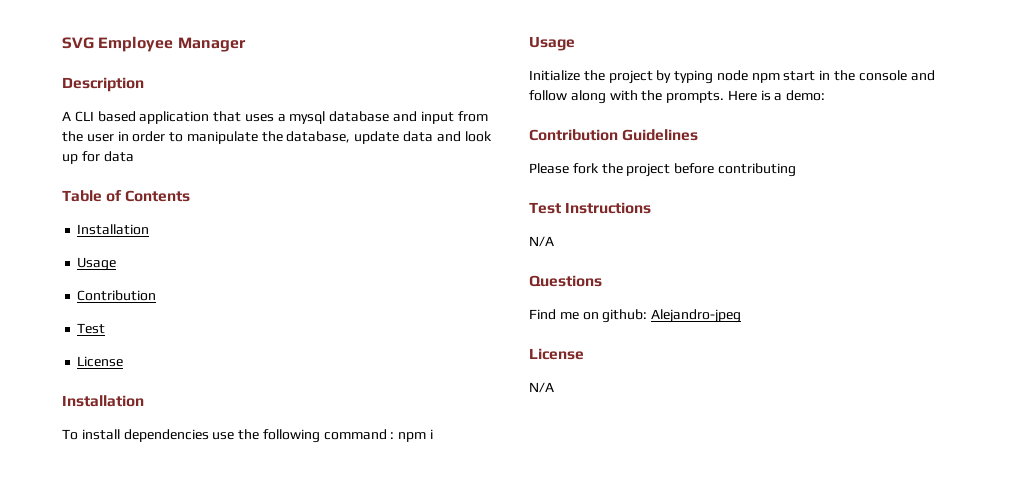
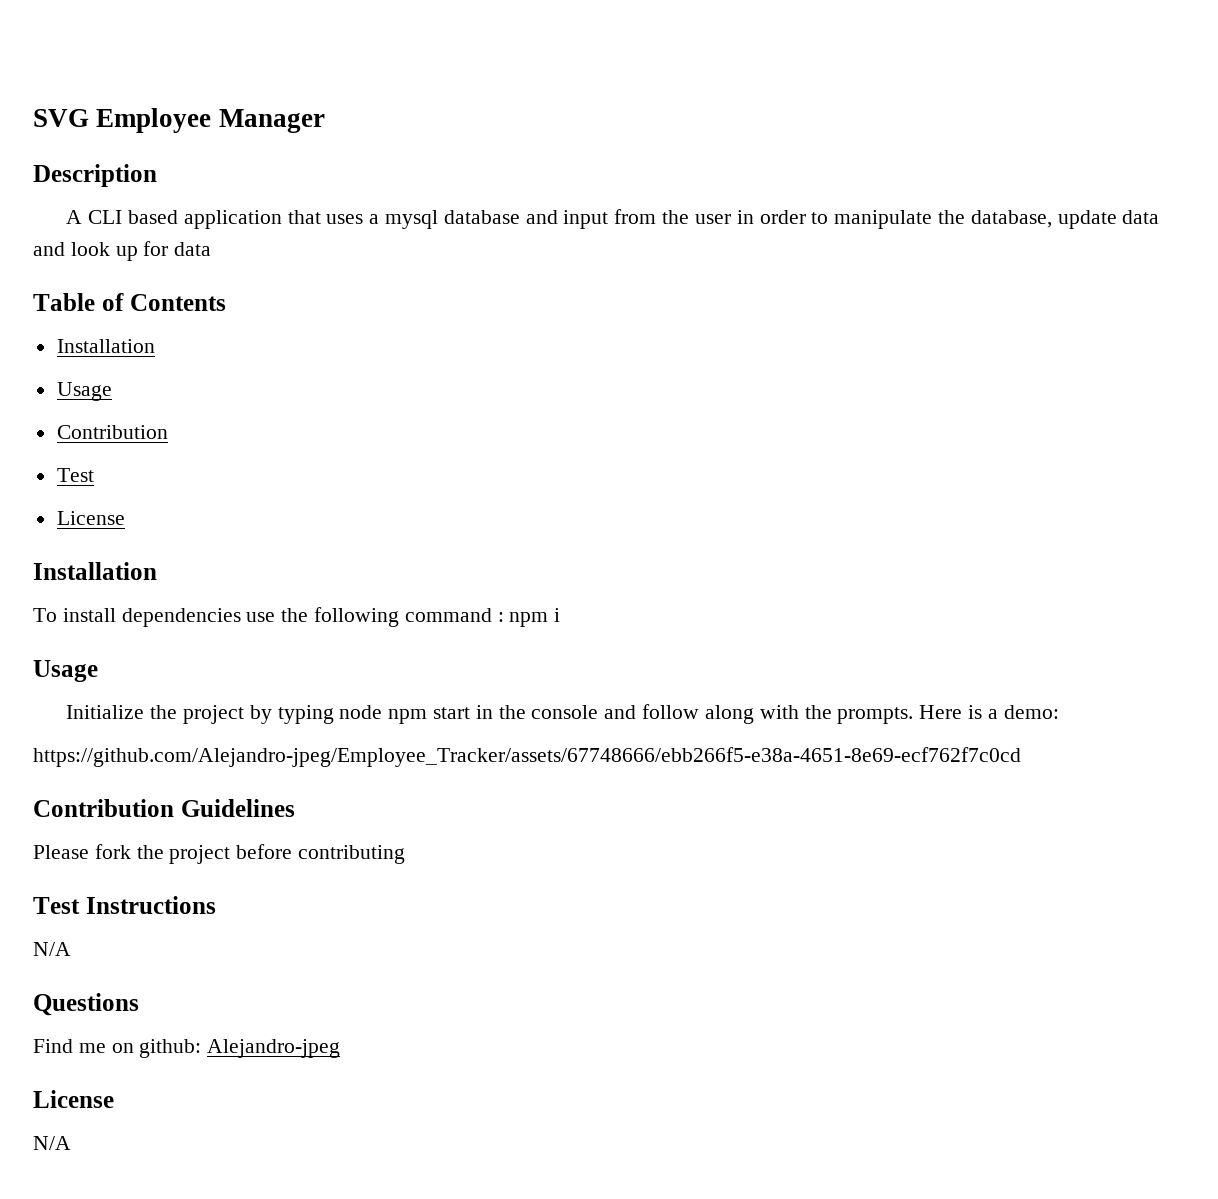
+ https://github.com/Alejandro-jpeg/Employee_Tracker/assets/67748666/ebb266f5-e38a-4651-8e69-ecf762f7c0cd

